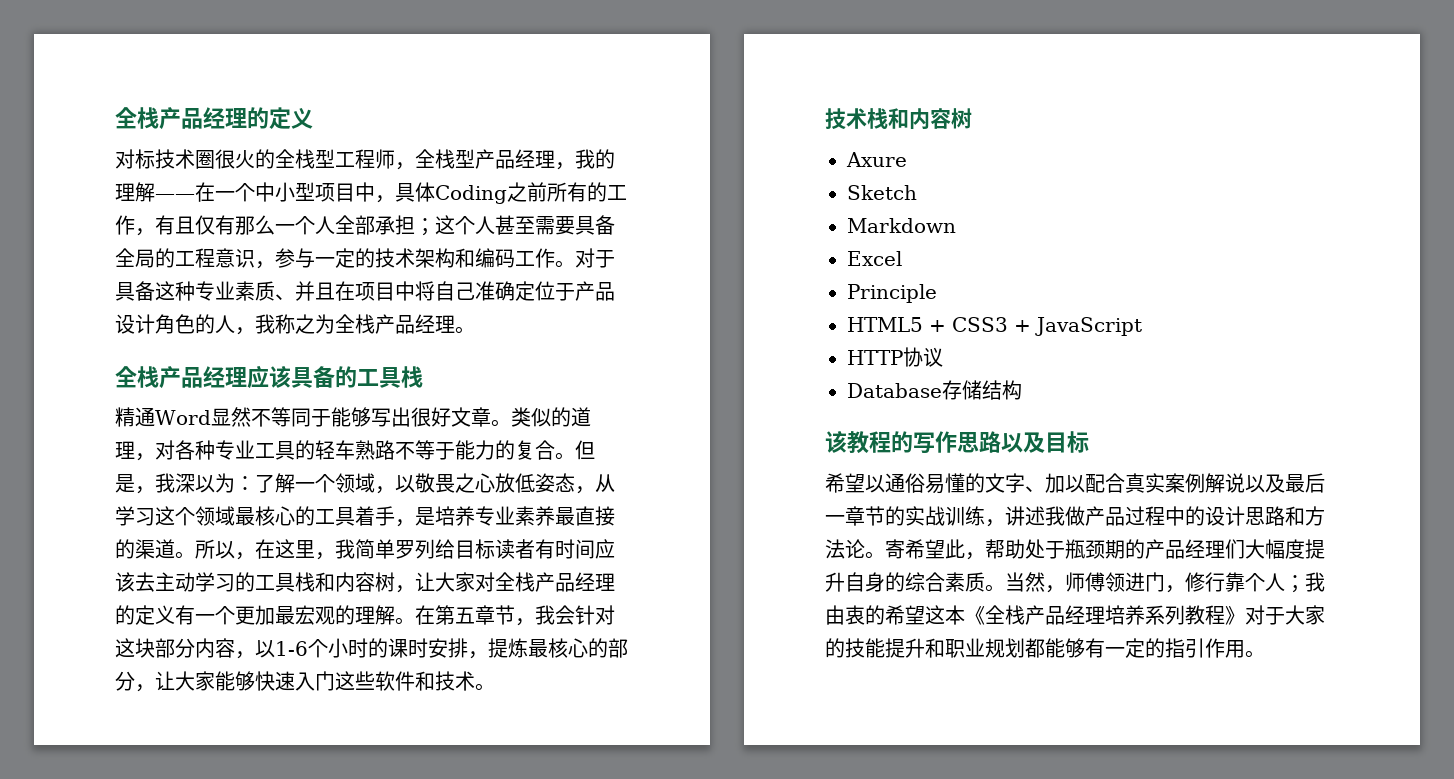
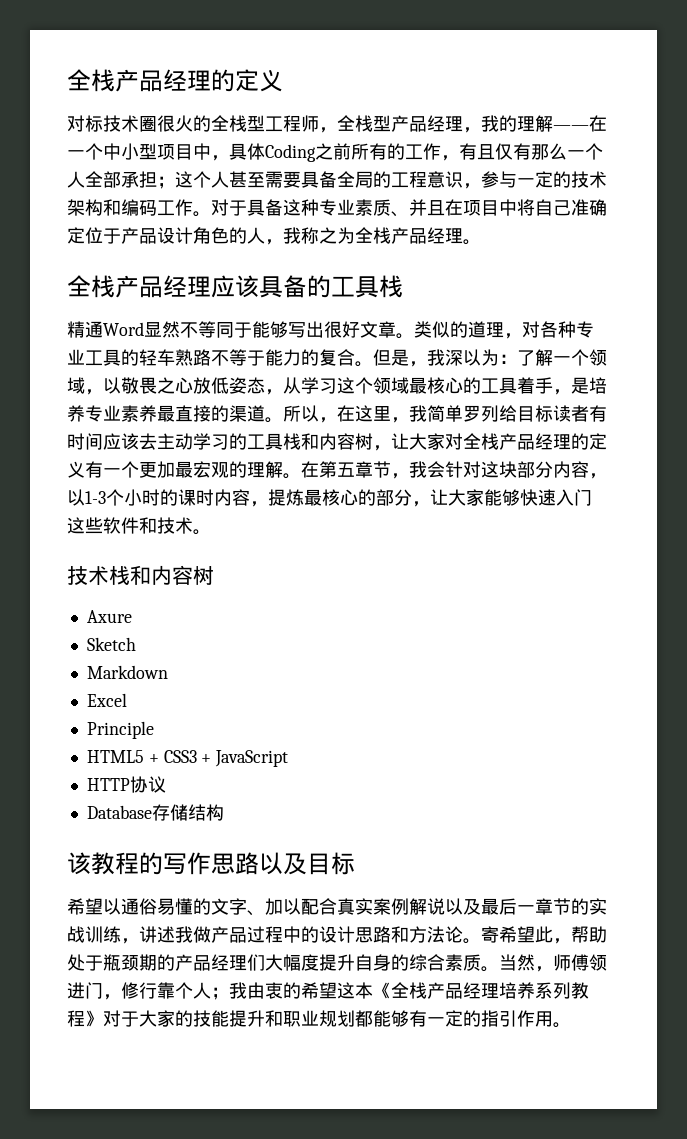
- 在第五章节，我会针对这块部分内容，以1-6个小时的课时安排，提炼最核心的部分，让大家能够快速入门这些软件和技术。
+ 在第五章节，我会针对这块部分内容，以1-3个小时的课时内容，提炼最核心的部分，让大家能够快速入门这些软件和技术。

